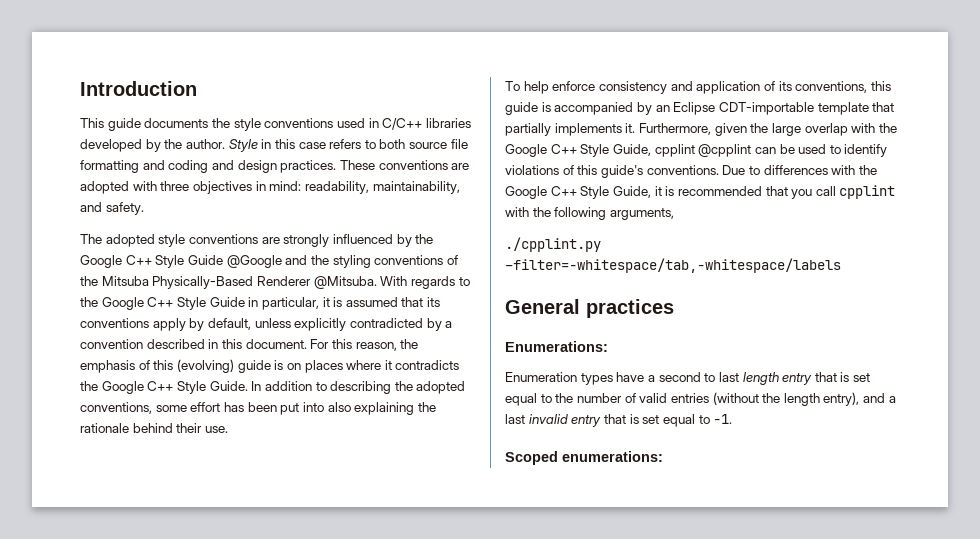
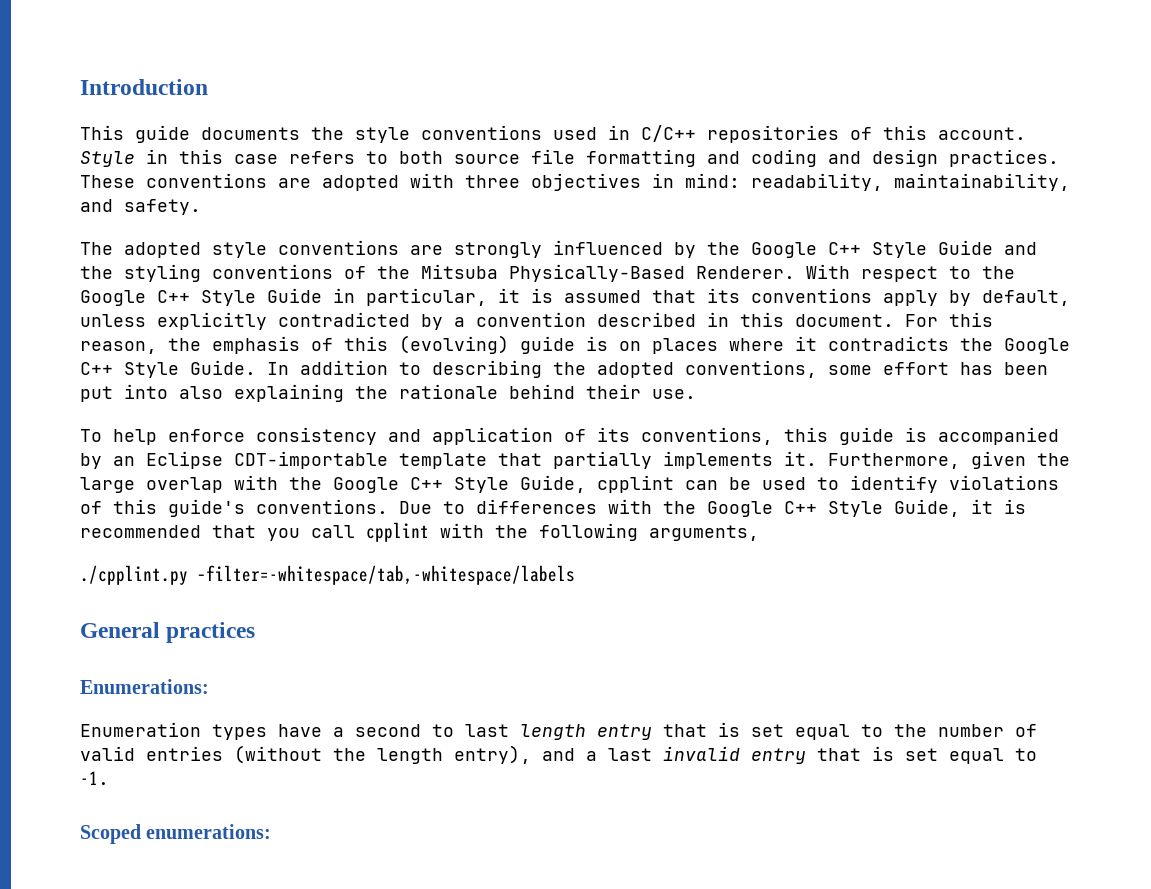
- This guide documents the style conventions used in C/C++ libraries developed by the author.
+ This guide documents the style conventions used in C/C++ repositories of this account.
- The adopted style conventions are strongly influenced by the Google C++ Style Guide @Google and the styling conventions of the Mitsuba Physically-Based Renderer @Mitsuba. With regards to the Google C++ Style Guide in particular, it is assumed that its conventions apply by default, unless explicitly contradicted by a convention described in this document.
+ The adopted style conventions are strongly influenced by the Google C++ Style Guide and the styling conventions of the Mitsuba Physically-Based Renderer. With respect to the Google C++ Style Guide in particular, it is assumed that its conventions apply by default, unless explicitly contradicted by a convention described in this document.
- Furthermore, given the large overlap with the Google C++ Style Guide, cpplint @cpplint can be used to identify violations of this guide's conventions.
+ Furthermore, given the large overlap with the Google C++ Style Guide, cpplint can be used to identify violations of this guide's conventions.

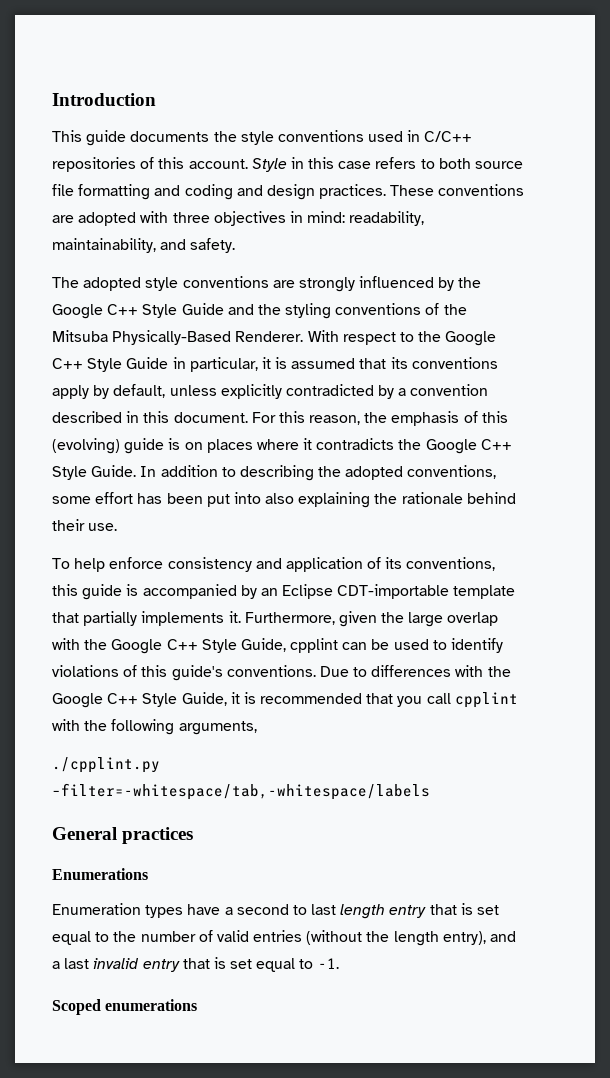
- Enumerations:
+ Enumerations
- Scoped enumerations:
+ Scoped enumerations

